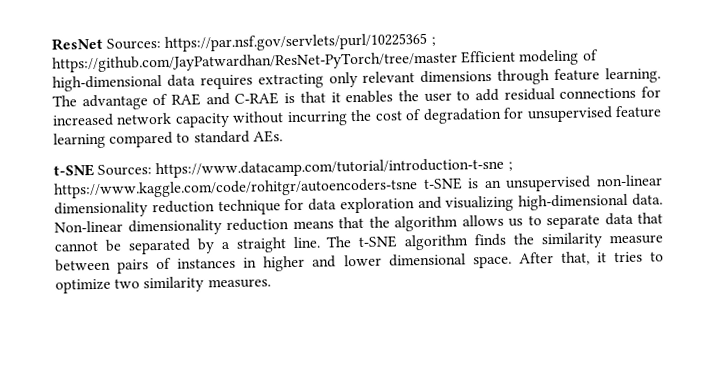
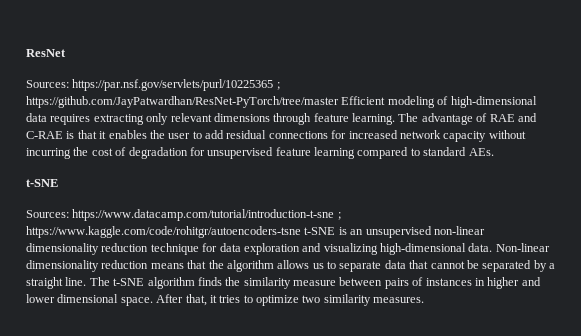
- ResNet Sources: https://par.nsf.gov/servlets/purl/10225365 ; https://github.com/JayPatwardhan/ResNet-PyTorch/tree/master Efficient modeling of high-dimensional data requires extracting only relevant dimensions through feature learning.
+ ResNet
+ Sources: https://par.nsf.gov/servlets/purl/10225365 ; https://github.com/JayPatwardhan/ResNet-PyTorch/tree/master Efficient modeling of high-dimensional data requires extracting only relevant dimensions through feature learning.
  The advantage of RAE and C-RAE is that it enables the user to add residual connections for increased network capacity without incurring the cost of degradation for unsupervised feature learning compared to standard AEs.
- t-SNE Sources: https://www.datacamp.com/tutorial/introduction-t-sne ; https://www.kaggle.com/code/rohitgr/autoencoders-tsne t-SNE is an unsupervised non-linear dimensionality reduction technique for data exploration and visualizing high-dimensional data.
+ t-SNE
+ Sources: https://www.datacamp.com/tutorial/introduction-t-sne ; https://www.kaggle.com/code/rohitgr/autoencoders-tsne t-SNE is an unsupervised non-linear dimensionality reduction technique for data exploration and visualizing high-dimensional data.

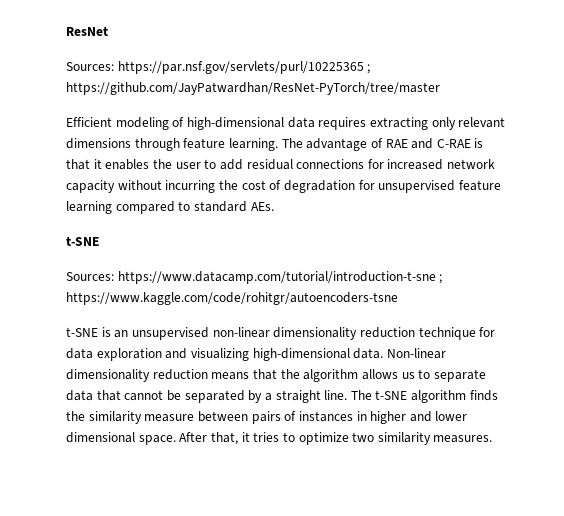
- Sources: https://par.nsf.gov/servlets/purl/10225365 ; https://github.com/JayPatwardhan/ResNet-PyTorch/tree/master Efficient modeling of high-dimensional data requires extracting only relevant dimensions through feature learning.
+ Sources: https://par.nsf.gov/servlets/purl/10225365 ; https://github.com/JayPatwardhan/ResNet-PyTorch/tree/master
+ Efficient modeling of high-dimensional data requires extracting only relevant dimensions through feature learning.
- Sources: https://www.datacamp.com/tutorial/introduction-t-sne ; https://www.kaggle.com/code/rohitgr/autoencoders-tsne t-SNE is an unsupervised non-linear dimensionality reduction technique for data exploration and visualizing high-dimensional data.
+ Sources: https://www.datacamp.com/tutorial/introduction-t-sne ; https://www.kaggle.com/code/rohitgr/autoencoders-tsne
+ t-SNE is an unsupervised non-linear dimensionality reduction technique for data exploration and visualizing high-dimensional data.

